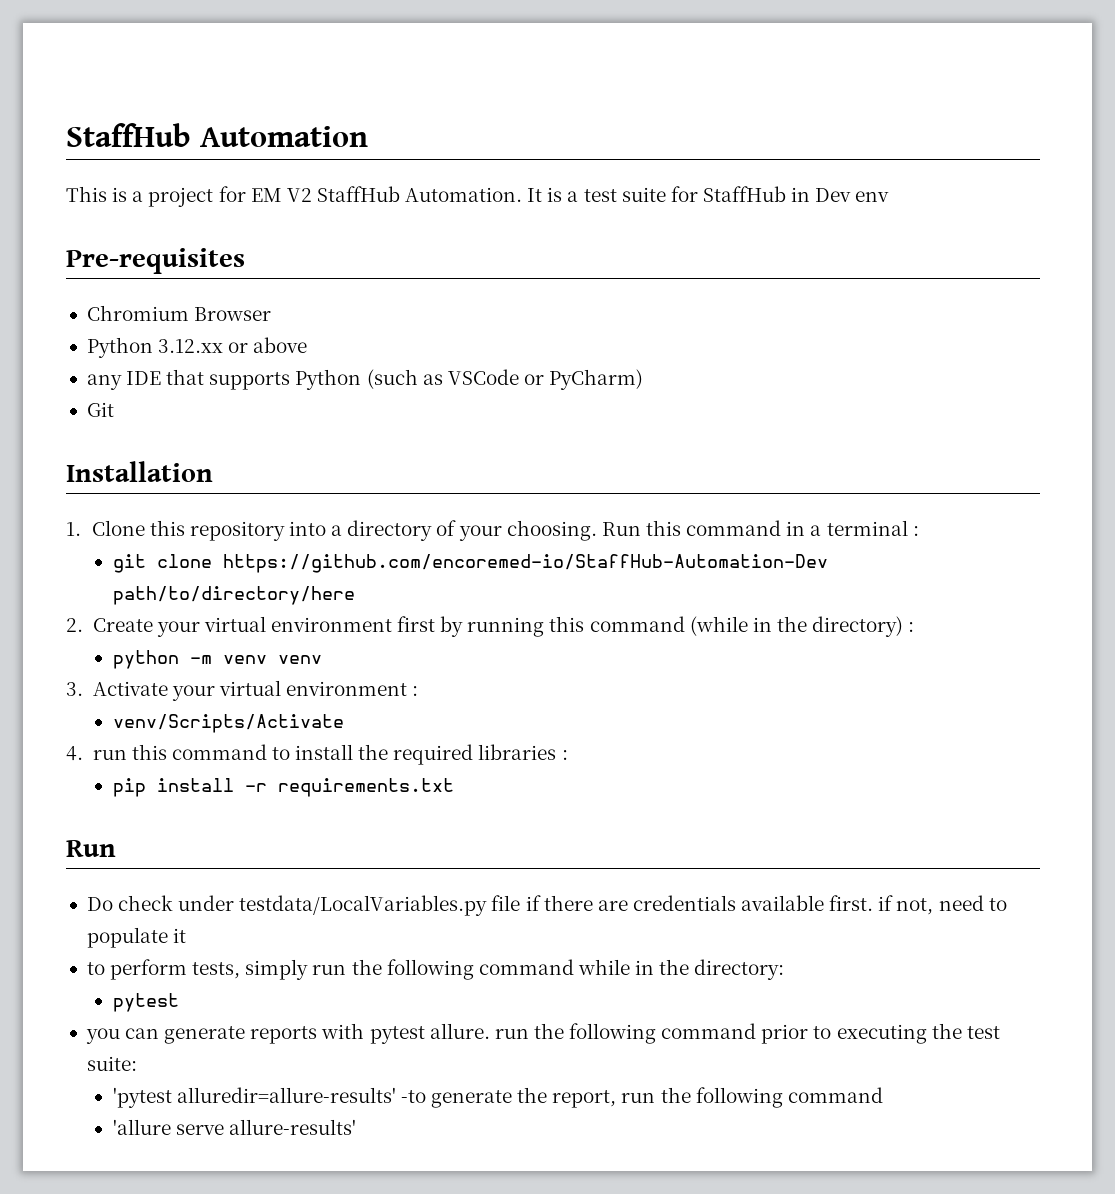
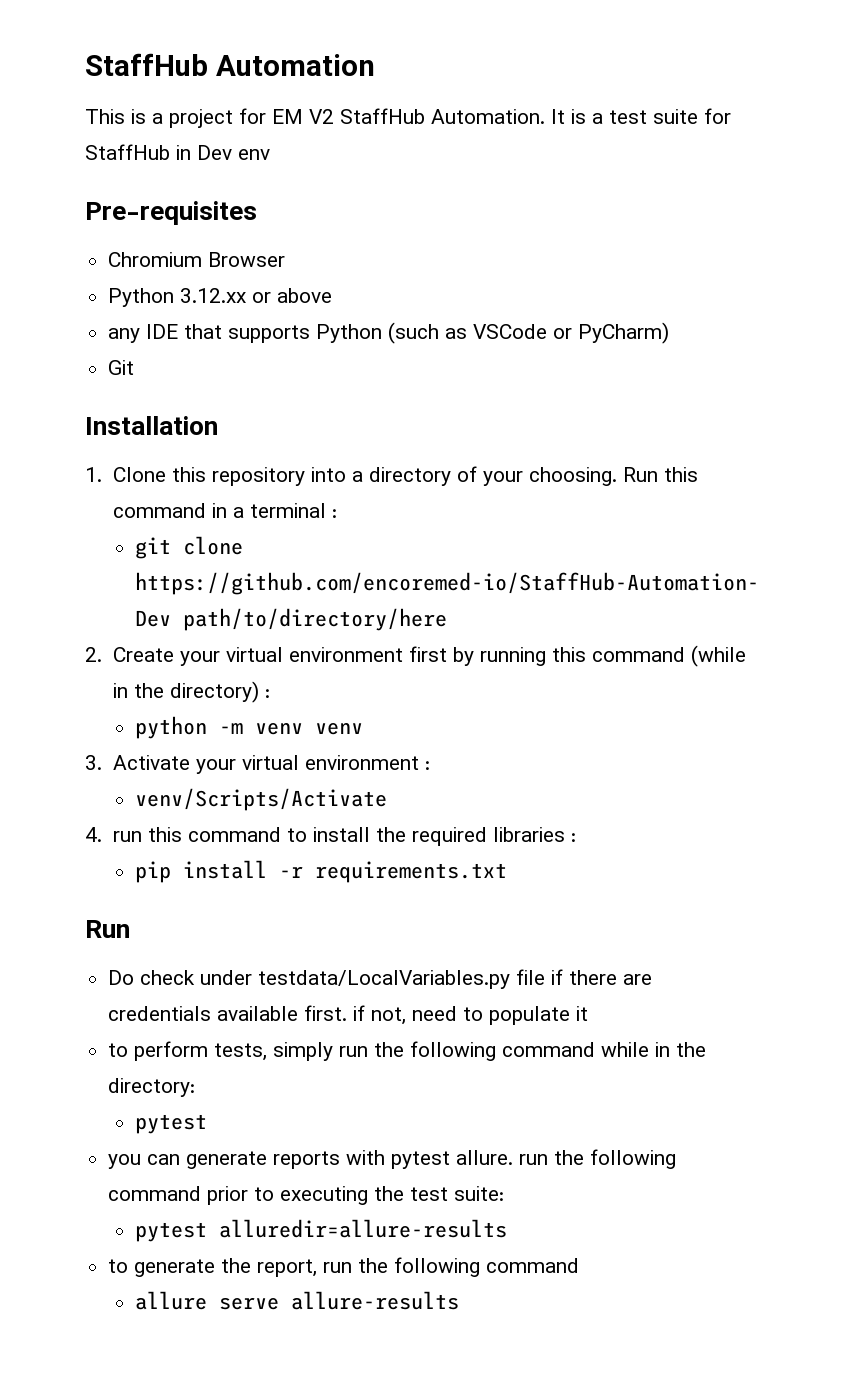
- 'pytest alluredir=allure-results' -to generate the report, run the following command
+ pytest alluredir=allure-results
+ to generate the report, run the following command
- 'allure serve allure-results'
+ allure serve allure-results

